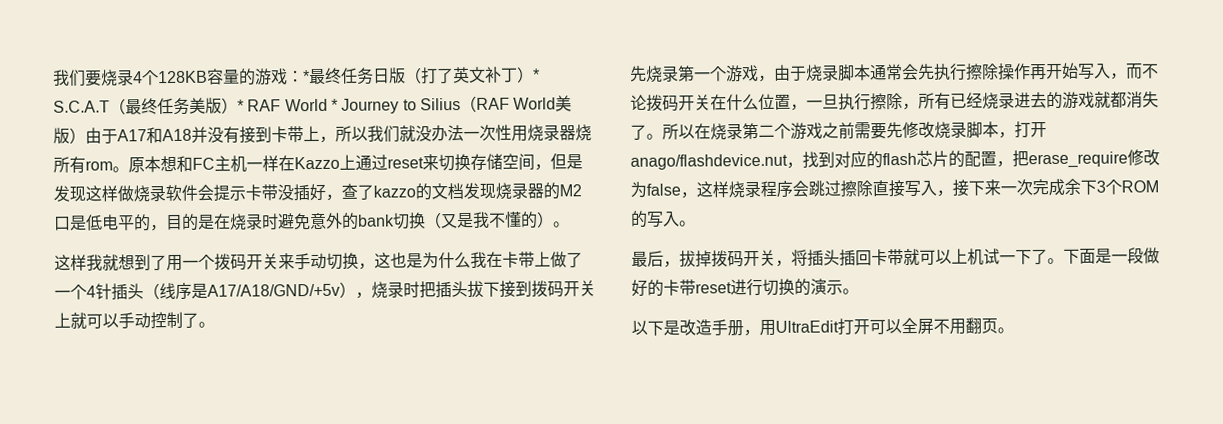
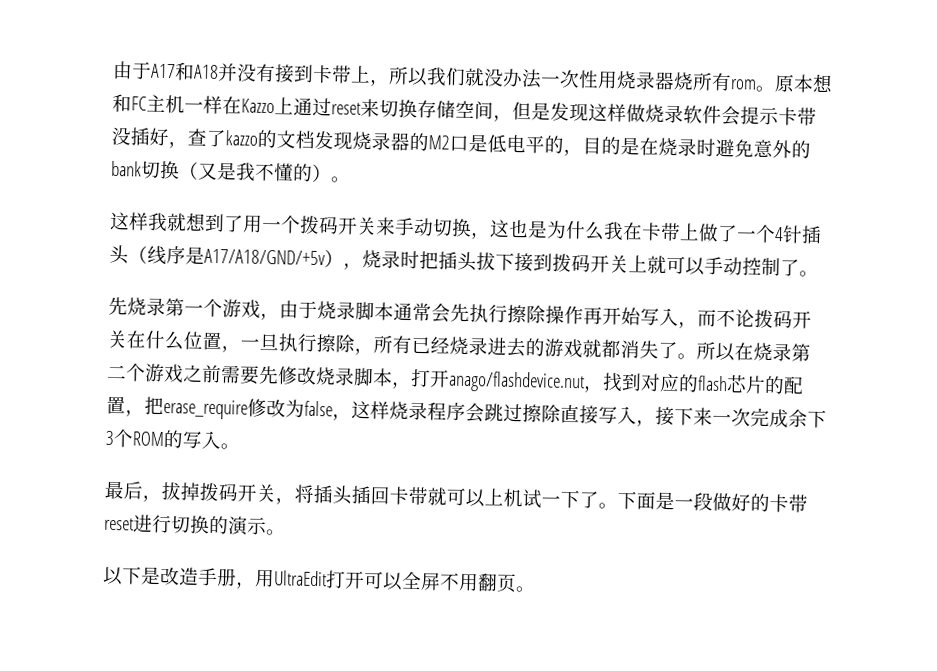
- 我们要烧录4个128KB容量的游戏：*最终任务日版（打了英文补丁）* S.C.A.T（最终任务美版）* RAF World * Journey to Silius（RAF World美版）由于A17和A18并没有接到卡带上，所以我们就没办法一次性用烧录器烧所有rom。
+ 由于A17和A18并没有接到卡带上，所以我们就没办法一次性用烧录器烧所有rom。

